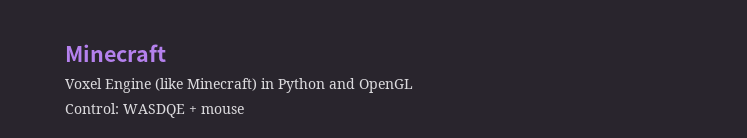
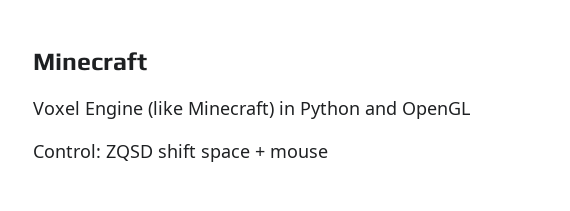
- Control: WASDQE + mouse
+ Control: ZQSD shift space + mouse

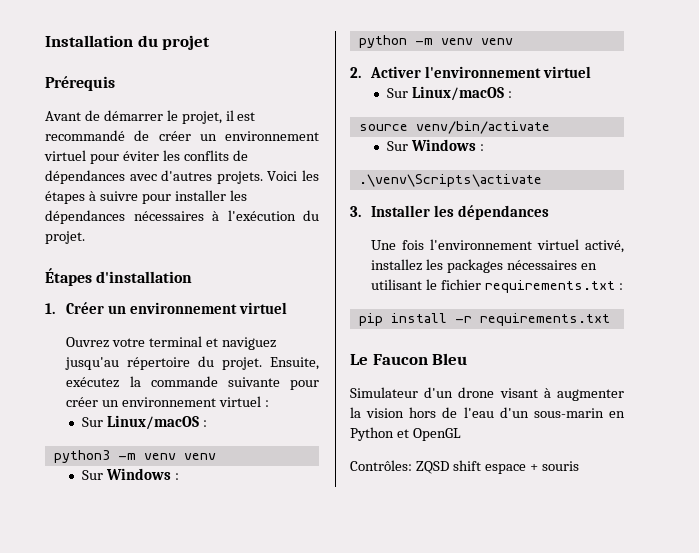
- Minecraft
- Voxel Engine (like Minecraft) in Python and OpenGL
+ Installation du projet
+ Prérequis
+ Avant de démarrer le projet, il est recommandé de créer un environnement virtuel pour éviter les conflits de dépendances avec d'autres projets. Voici les étapes à suivre pour installer les dépendances nécessaires à l'exécution du projet.
+ Étapes d'installation
+ 1. Créer un environnement virtuel
+ Ouvrez votre terminal et naviguez jusqu'au répertoire du projet. Ensuite, exécutez la commande suivante pour créer un environnement virtuel :
+ Sur Linux/macOS :
+ python3 -m venv venv
+ Sur Windows :
+ python -m venv venv
+ 2. Activer l'environnement virtuel
+ Sur Linux/macOS :
+ source venv/bin/activate
+ Sur Windows :
+ .\venv\Scripts\activate
+ 3. Installer les dépendances
+ Une fois l'environnement virtuel activé, installez les packages nécessaires en utilisant le fichier requirements.txt :
+ pip install -r requirements.txt
+ Le Faucon Bleu
+ Simulateur d'un drone visant à augmenter la vision hors de l'eau d'un sous-marin en Python et OpenGL
- Control: ZQSD shift space + mouse
+ Contrôles: ZQSD shift espace + souris

